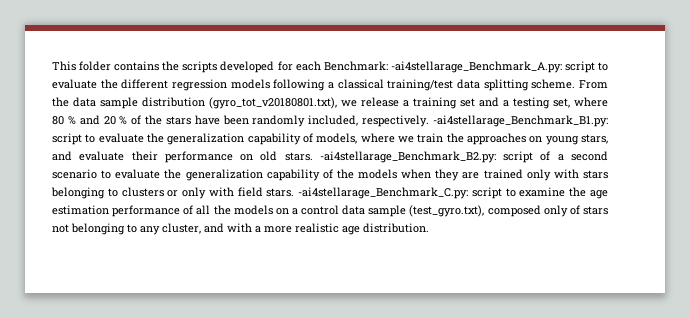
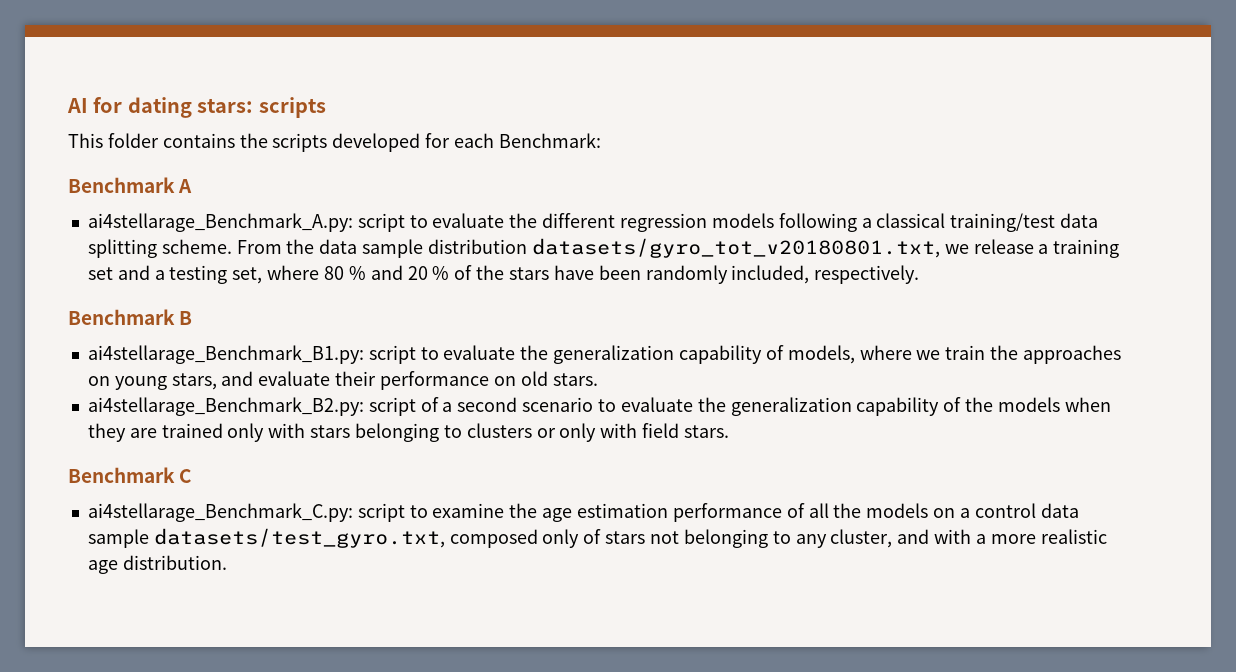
+ AI for dating stars: scripts
- This folder contains the scripts developed for each Benchmark: -ai4stellarage_Benchmark_A.py: script to evaluate the different regression models following a classical training/test data splitting scheme.
+ This folder contains the scripts developed for each Benchmark:
+ Benchmark A
+ ai4stellarage_Benchmark_A.py: script to evaluate the different regression models following a classical training/test data splitting scheme.
- From the data sample distribution (gyro_tot_v20180801.txt), we release a training set and a testing set, where 80 % and 20 % of the stars have been randomly included, respectively. -ai4stellarage_Benchmark_B1.py:
+ From the data sample distribution datasets/gyro_tot_v20180801.txt, we release a training set and a testing set, where 80 % and 20 % of the stars have been randomly included, respectively.
+ Benchmark B
+ ai4stellarage_Benchmark_B1.py:
- script to evaluate the generalization capability of models, where we train the approaches on young stars, and evaluate their performance on old stars. -ai4stellarage_Benchmark_B2.py:
+ script to evaluate the generalization capability of models, where we train the approaches on young stars, and evaluate their performance on old stars.
+ ai4stellarage_Benchmark_B2.py:
- script of a second scenario to evaluate the generalization capability of the models when they are trained only with stars belonging to clusters or only with field stars. -ai4stellarage_Benchmark_C.py:
+ script of a second scenario to evaluate the generalization capability of the models when they are trained only with stars belonging to clusters or only with field stars.
+ Benchmark C
+ ai4stellarage_Benchmark_C.py:
- script to examine the age estimation performance of all the models on a control data sample (test_gyro.txt), composed only of stars not belonging to any cluster, and with a more realistic age distribution.
+ script to examine the age estimation performance of all the models on a control data sample datasets/test_gyro.txt, composed only of stars not belonging to any cluster, and with a more realistic age distribution.

